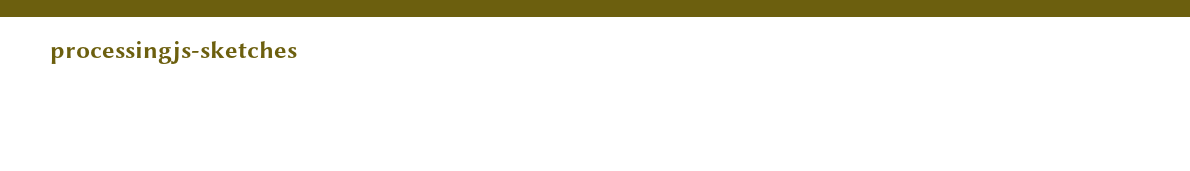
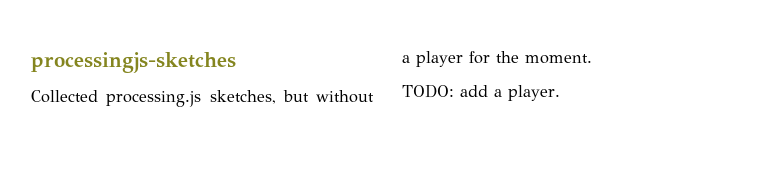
+ Collected processing.js sketches, but without a player for the moment.
+ TODO: add a player.

